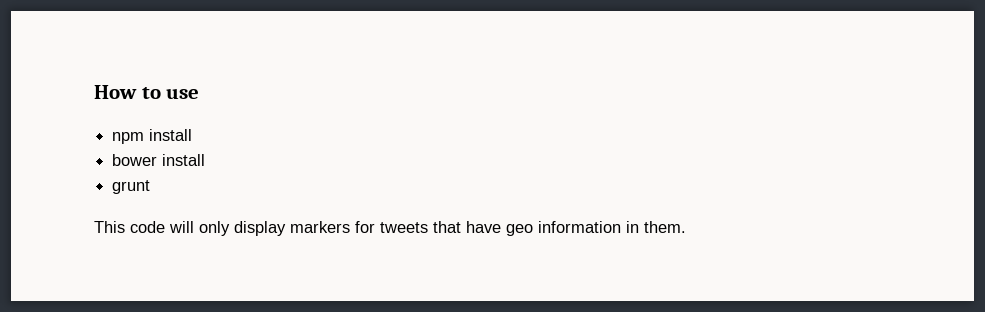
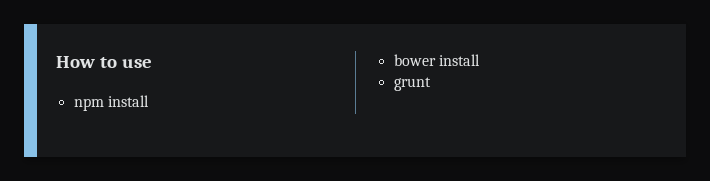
- This code will only display markers for tweets that have geo information in them.

